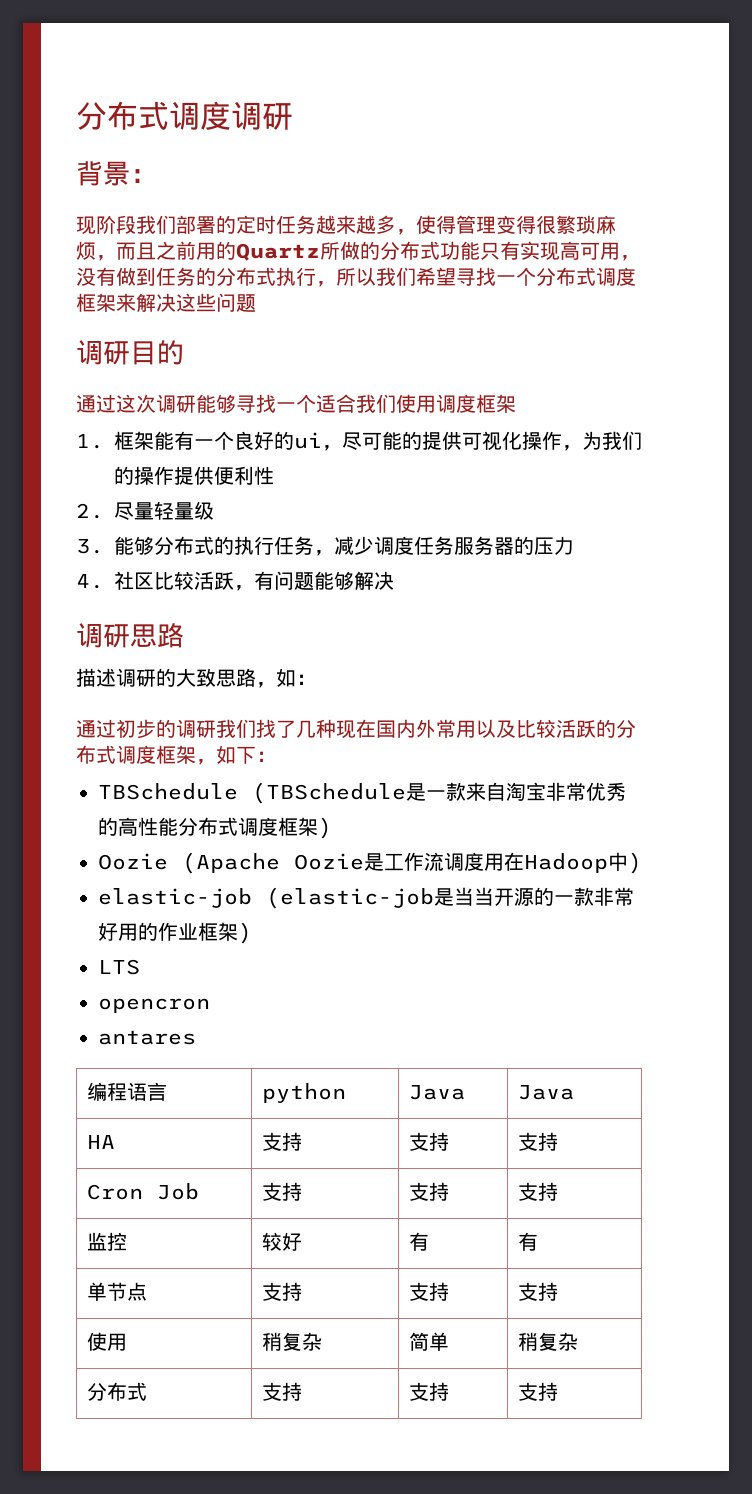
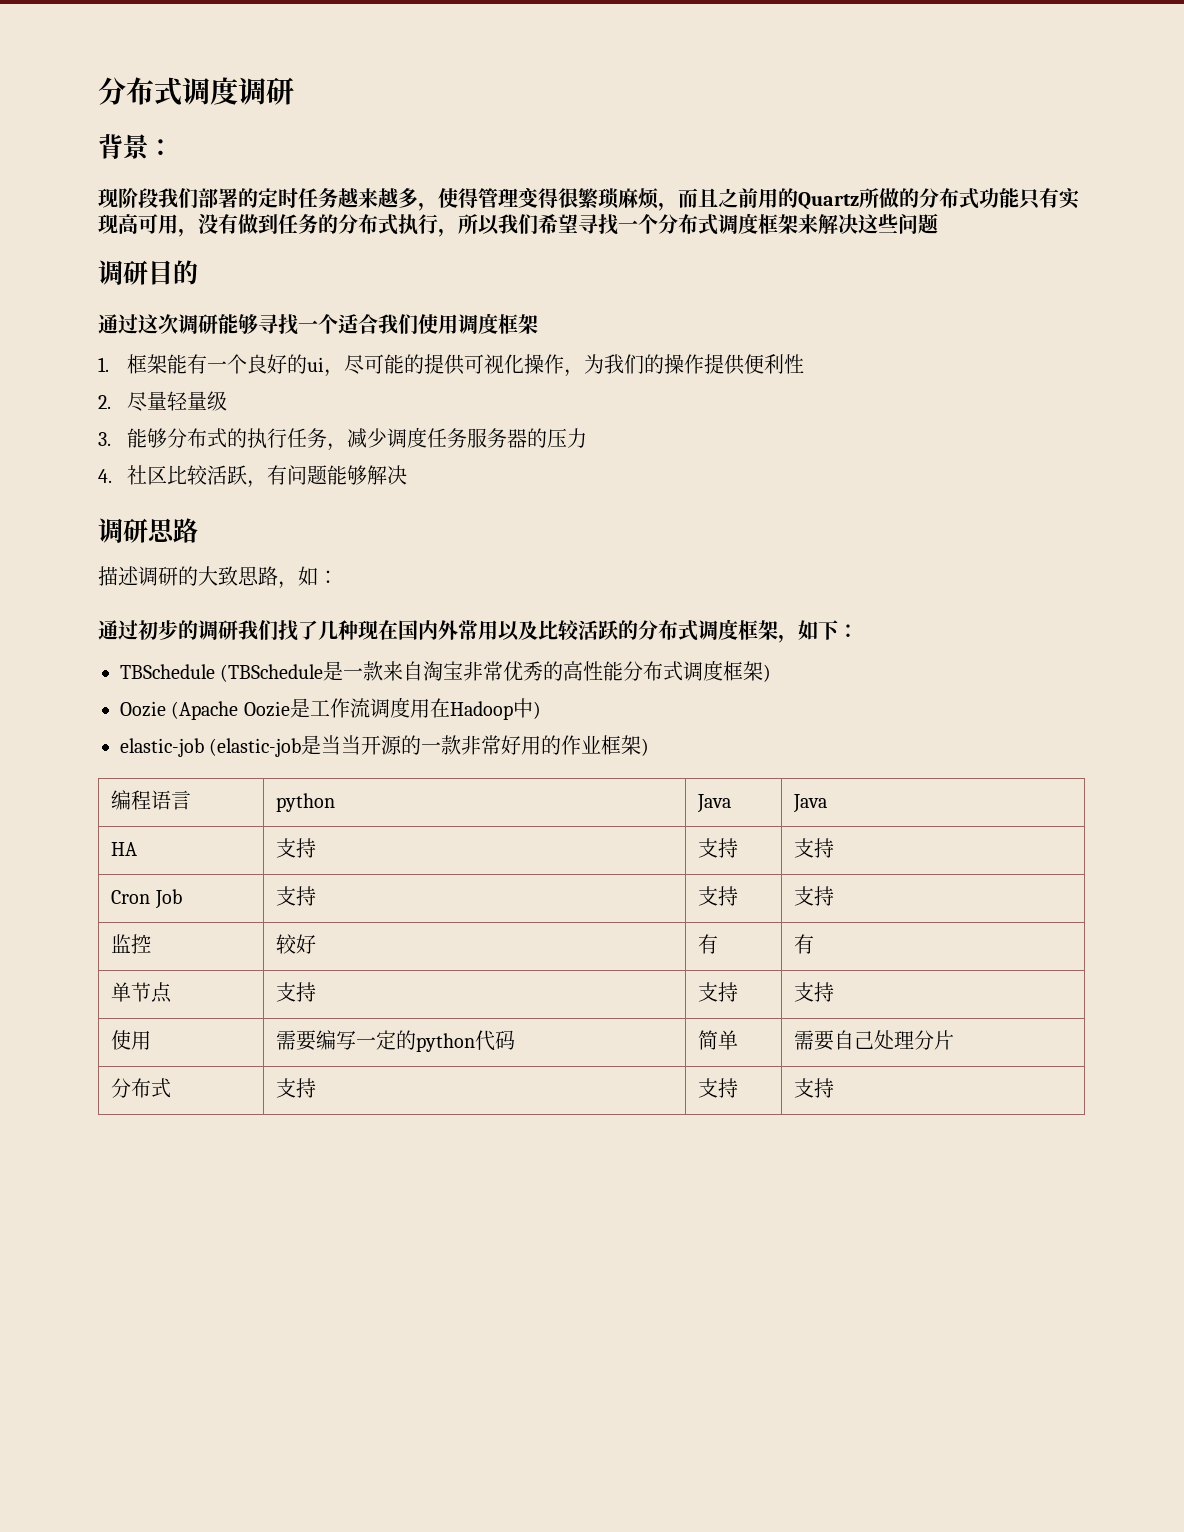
- LTS
- opencron
- antares
- 使用 | 稍复杂 | 简单 | 稍复杂
+ 使用 | 需要编写一定的python代码 | 简单 | 需要自己处理分片

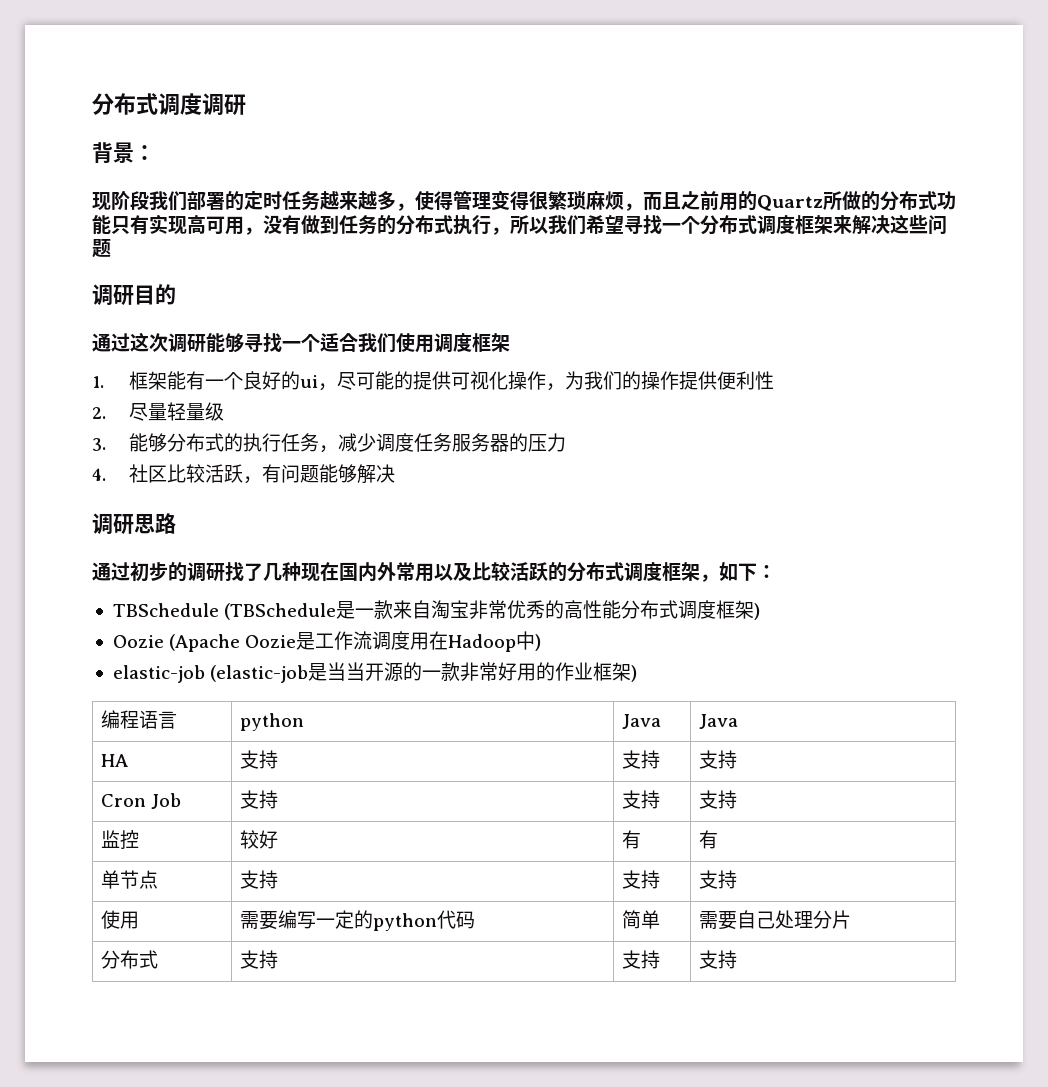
- 描述调研的大致思路，如：
- 通过初步的调研我们找了几种现在国内外常用以及比较活跃的分布式调度框架，如下：
+ 通过初步的调研找了几种现在国内外常用以及比较活跃的分布式调度框架，如下：

